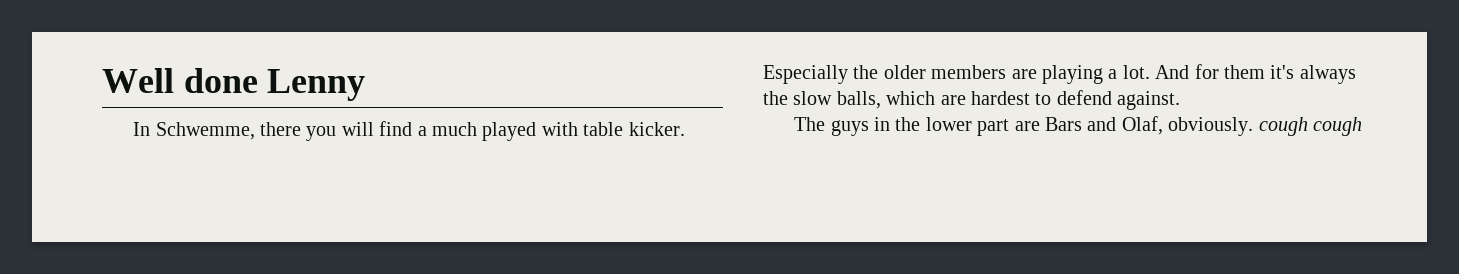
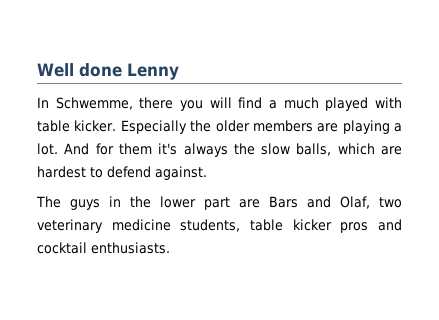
- The guys in the lower part are Bars and Olaf, obviously. cough cough
+ The guys in the lower part are Bars and Olaf, two veterinary medicine students, table kicker pros and cocktail enthusiasts.

